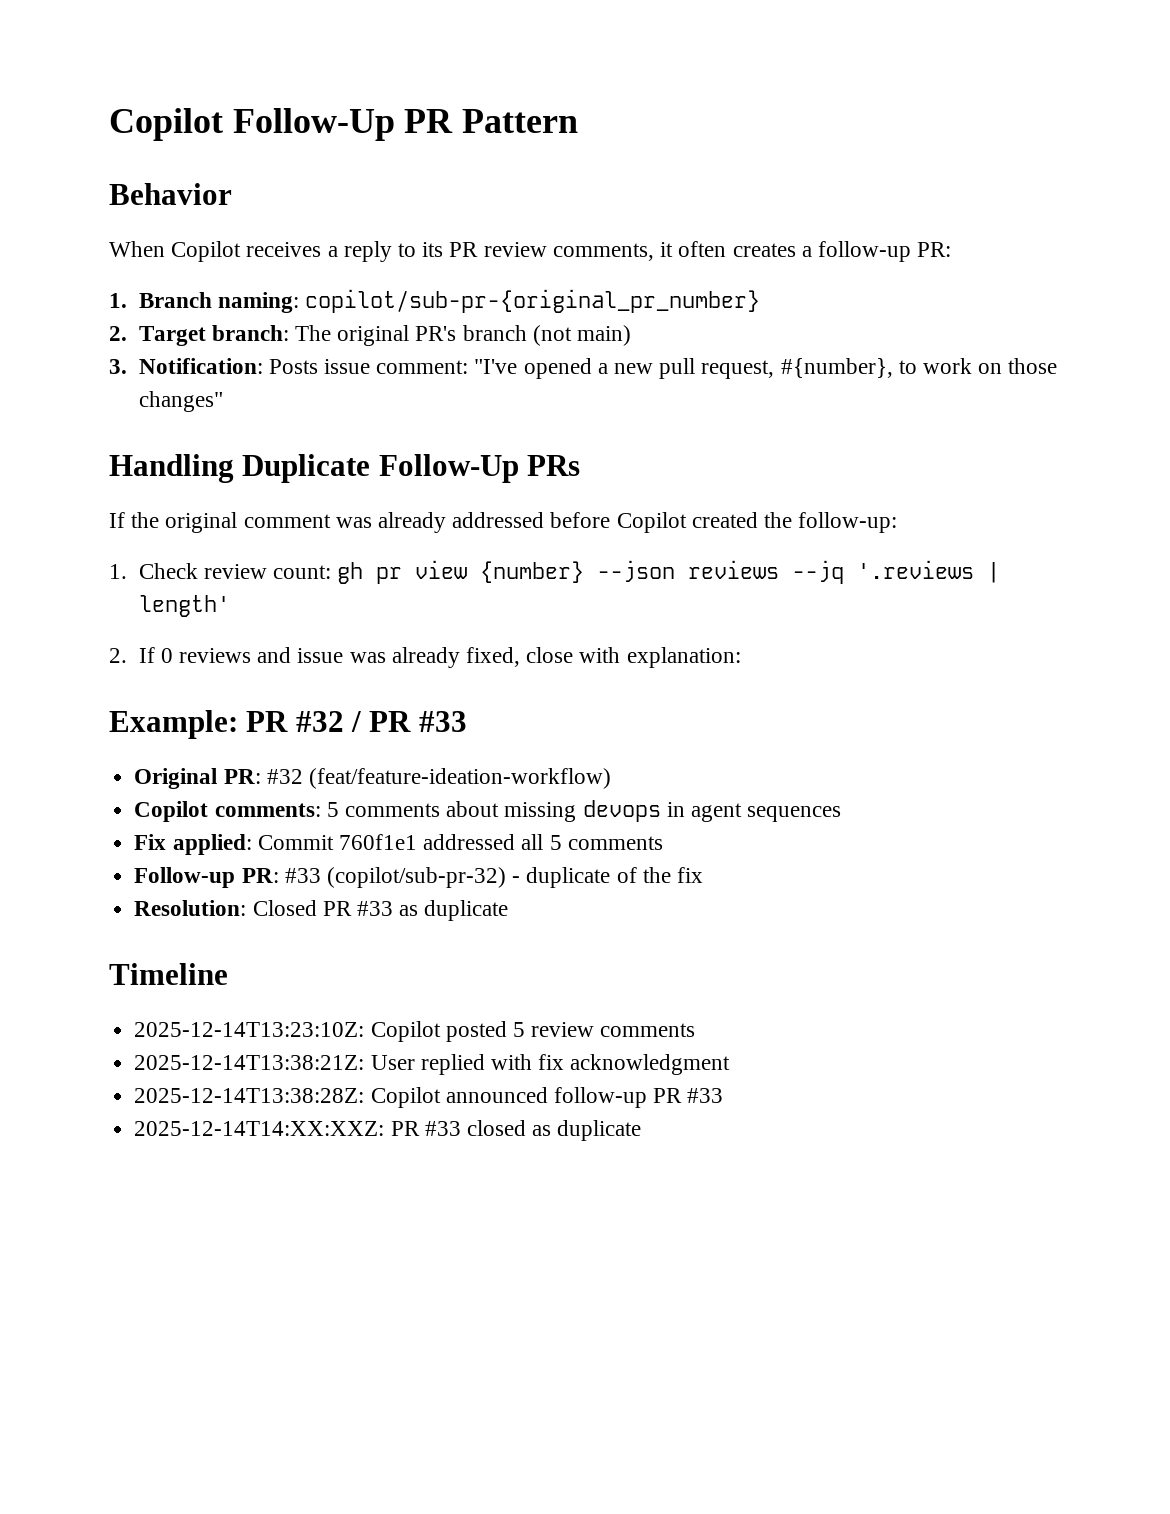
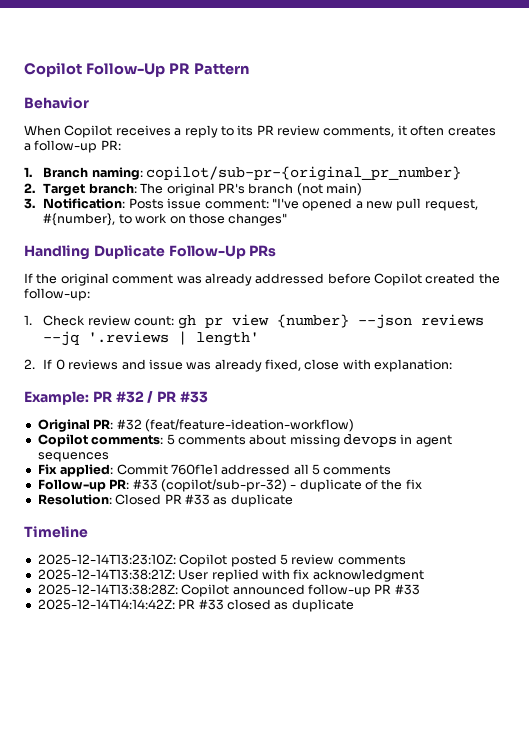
- 2025-12-14T14:XX:XXZ: PR #33 closed as duplicate
+ 2025-12-14T14:14:42Z: PR #33 closed as duplicate

